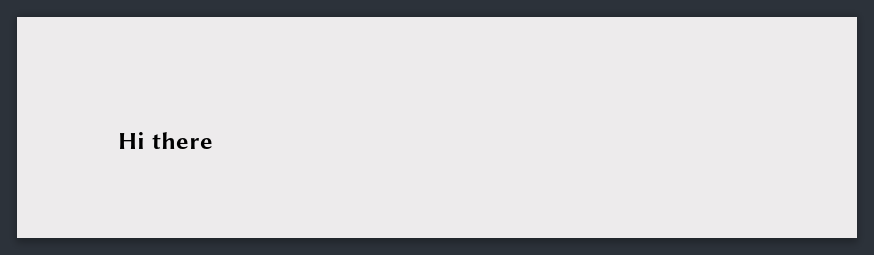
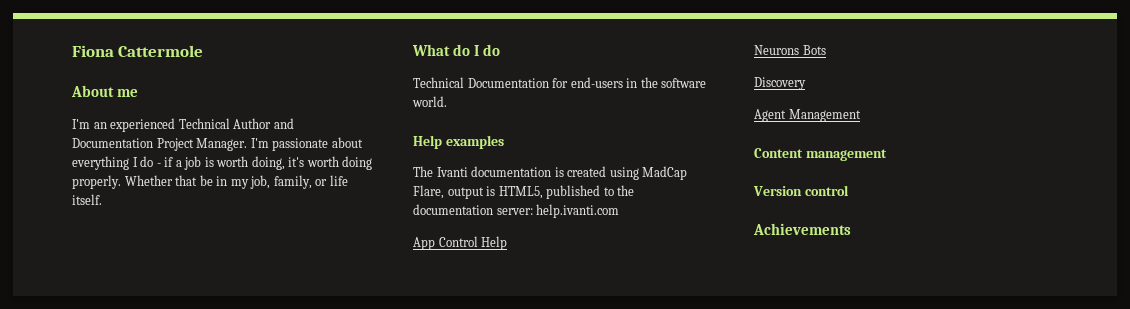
- Hi there
+ Fiona Cattermole
+ About me
+ I'm an experienced Technical Author and Documentation Project Manager. I'm passionate about everything I do - if a job is worth doing, it's worth doing properly. Whether that be in my job, family, or life itself.
+ What do I do
+ Technical Documentation for end-users in the software world.
+ Help examples
+ The Ivanti documentation is created using MadCap Flare, output is HTML5, published to the documentation server: help.ivanti.com
+ App Control Help
+ Neurons Bots
+ Discovery
+ Agent Management
+ Content management
+ Version control
+ Achievements

